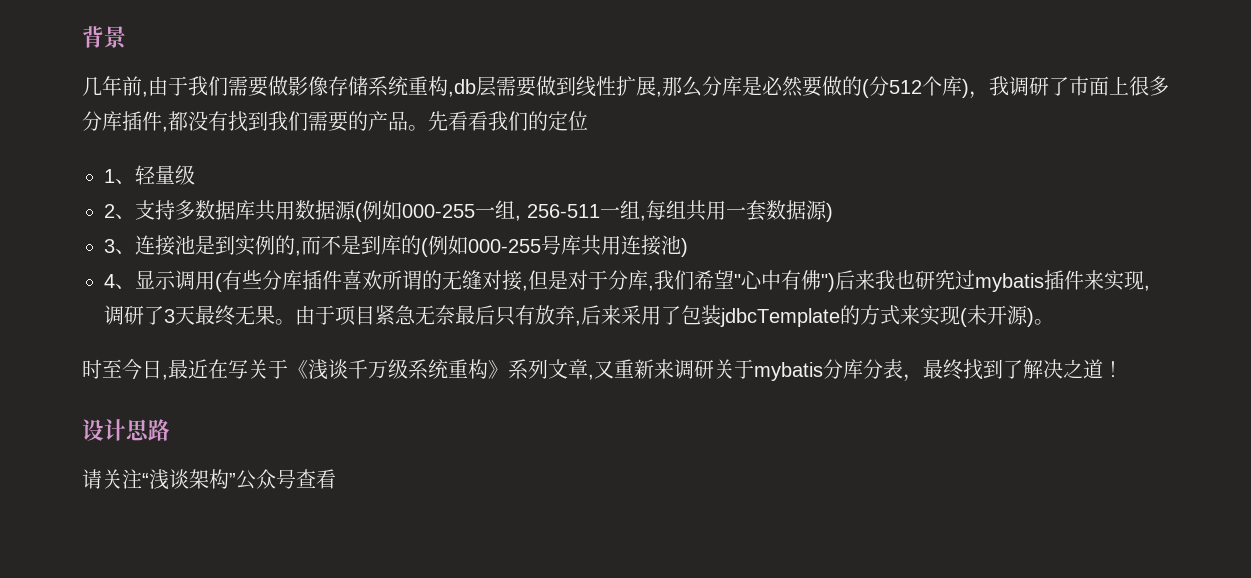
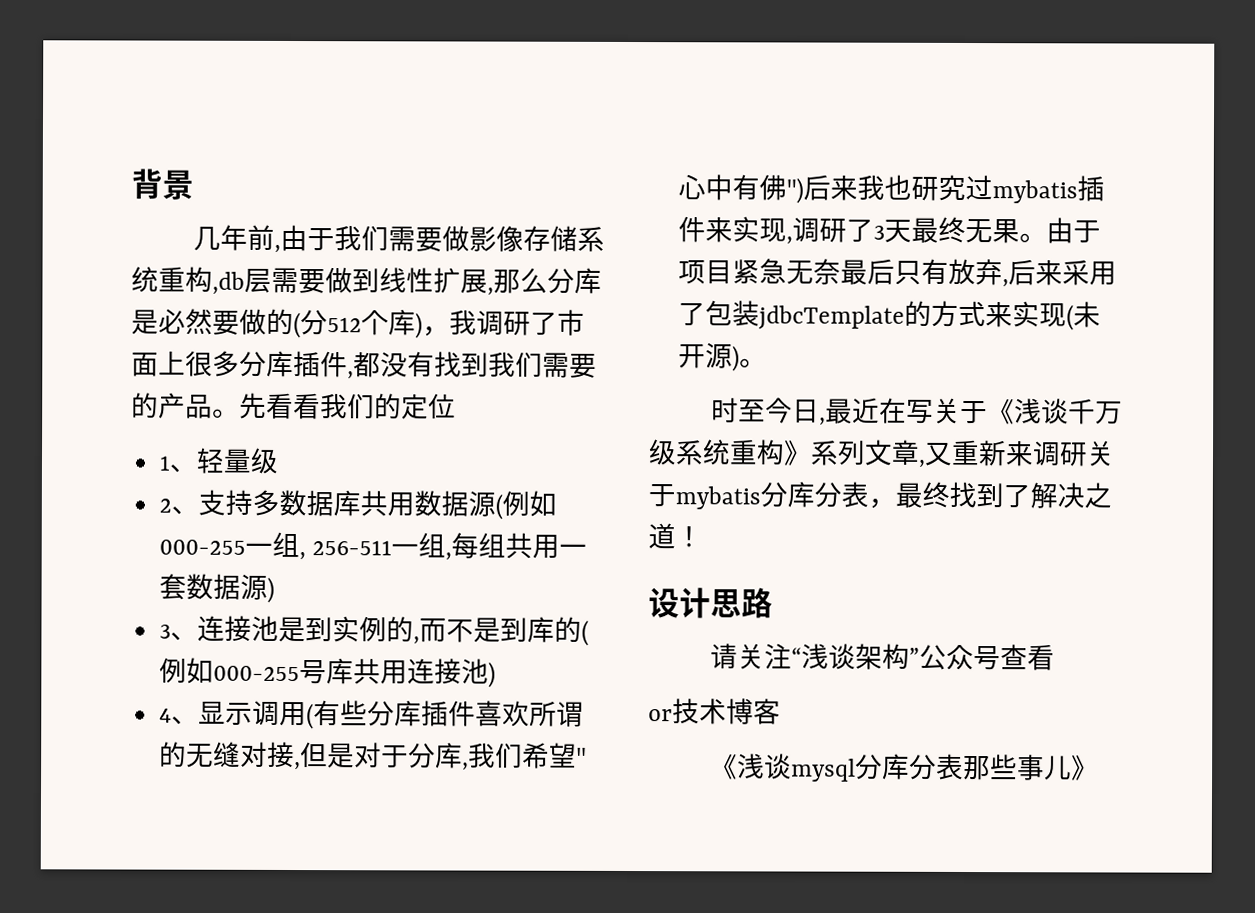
+ or技术博客
+ 《浅谈mysql分库分表那些事儿》

